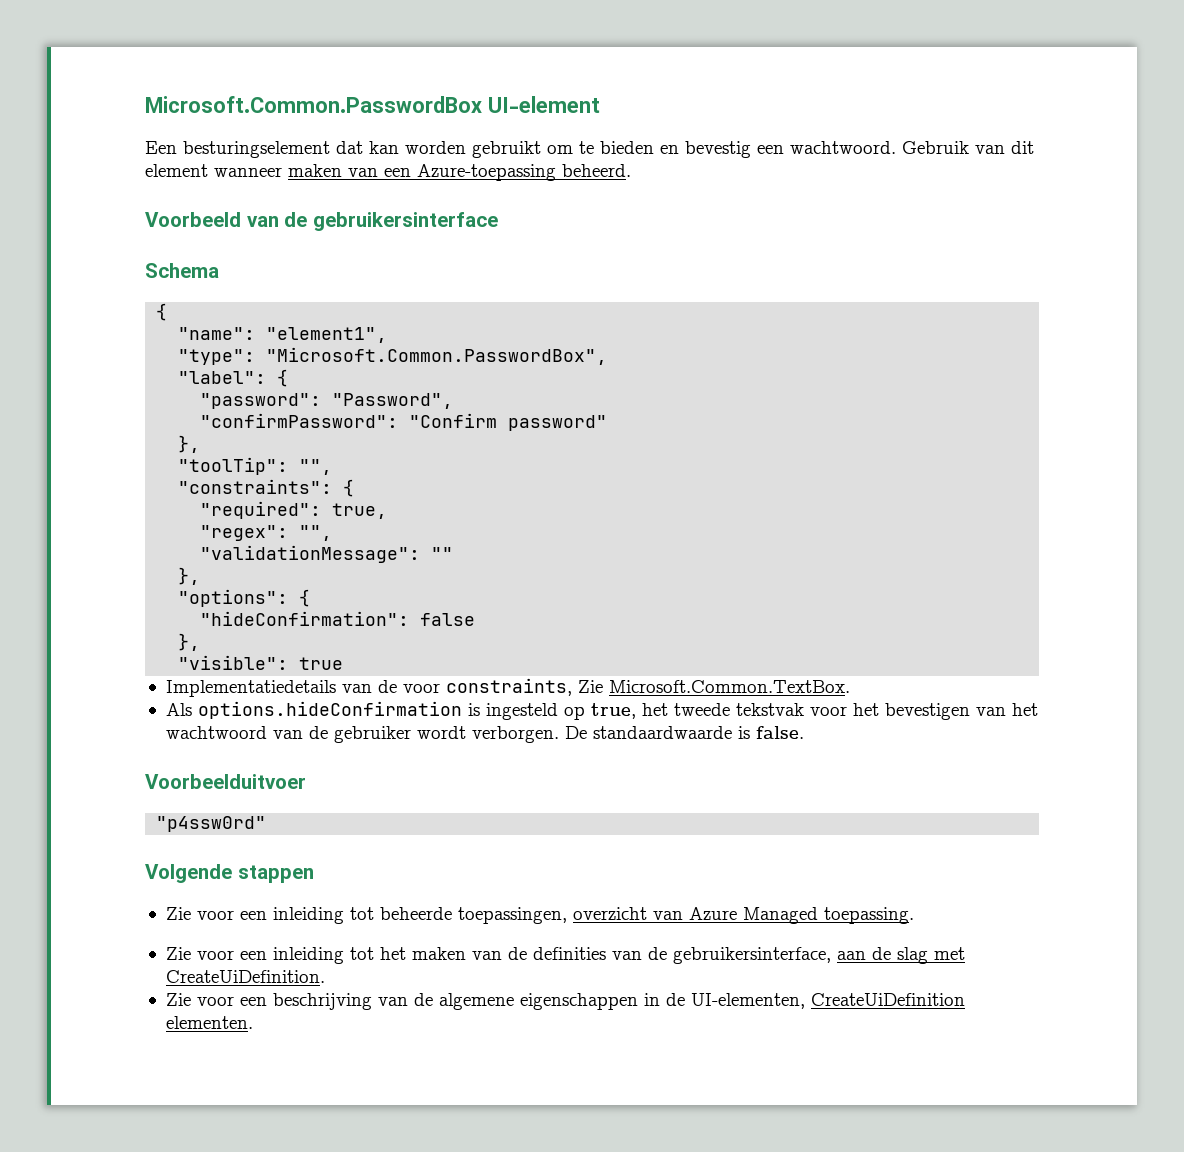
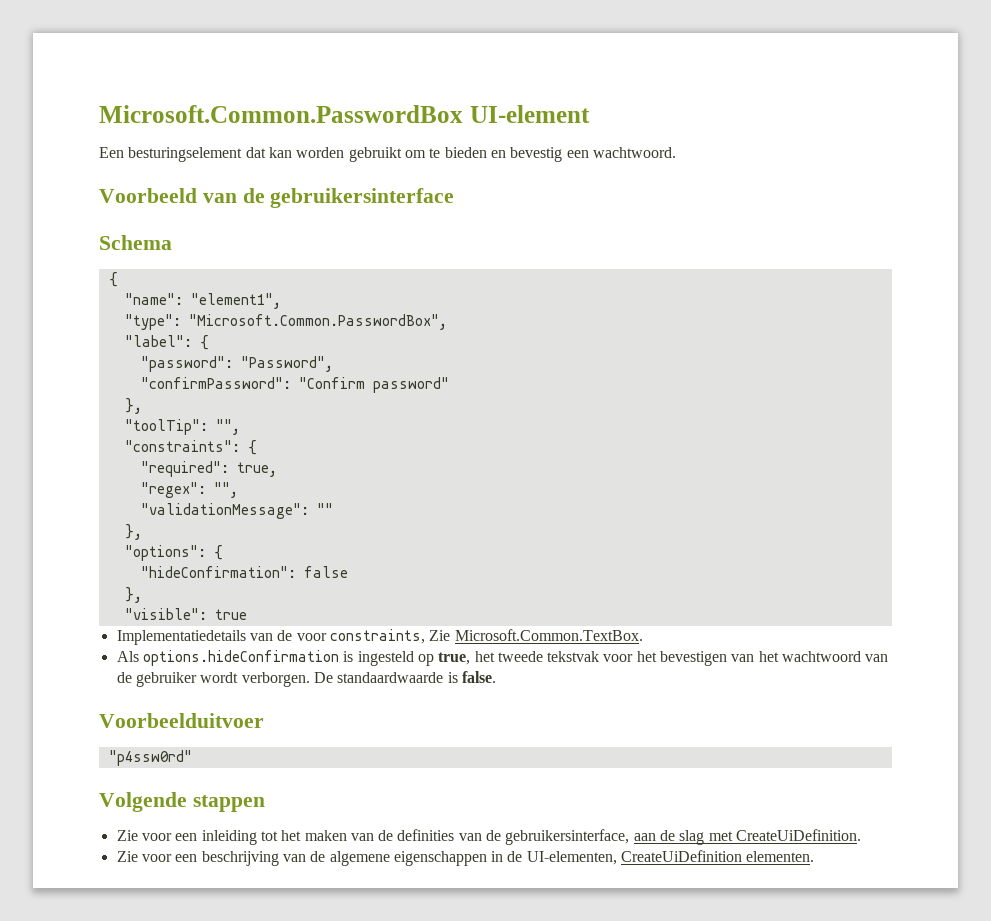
- Gebruik van dit element wanneer maken van een Azure-toepassing beheerd.
- Zie voor een inleiding tot beheerde toepassingen, overzicht van Azure Managed toepassing.

